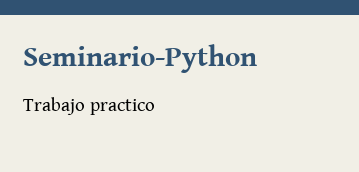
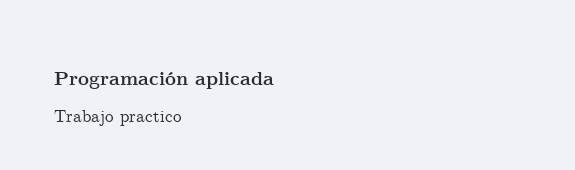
- Seminario-Python
+ Programación aplicada

